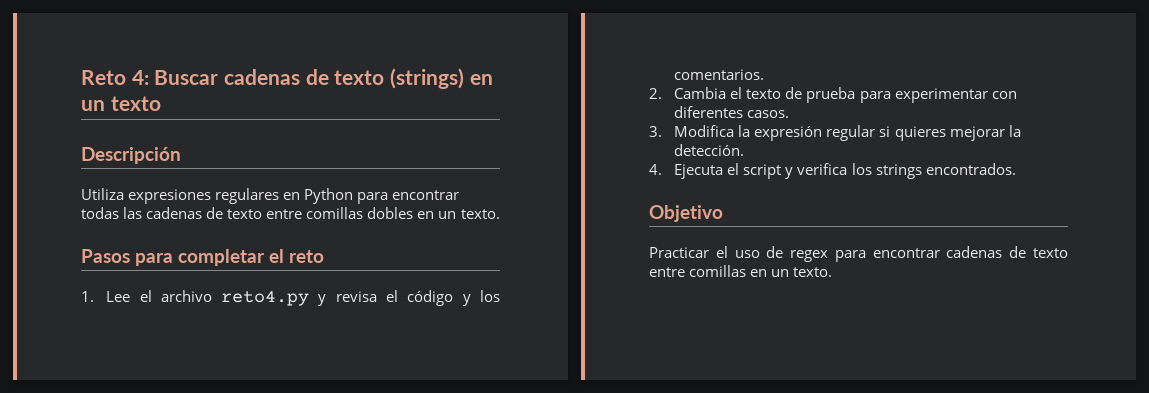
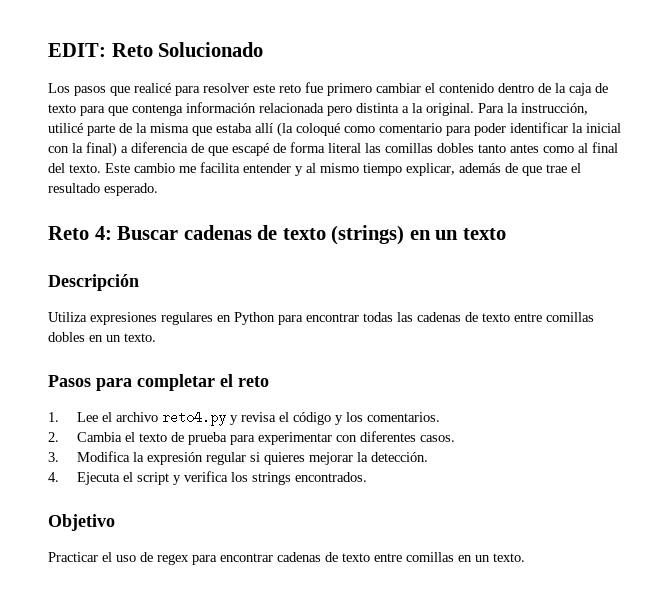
+ EDIT: Reto Solucionado
+ Los pasos que realicé para resolver este reto fue primero cambiar el contenido dentro de la caja de texto para que contenga información relacionada pero distinta a la original. Para la instrucción, utilicé parte de la misma que estaba allí (la coloqué como comentario para poder identificar la inicial con la final) a diferencia de que escapé de forma literal las comillas dobles tanto antes como al final del texto. Este cambio me facilita entender y al mismo tiempo explicar, además de que trae el resultado esperado.

